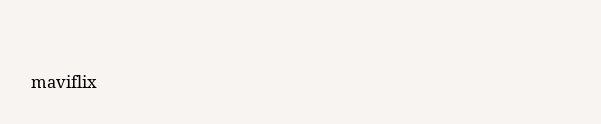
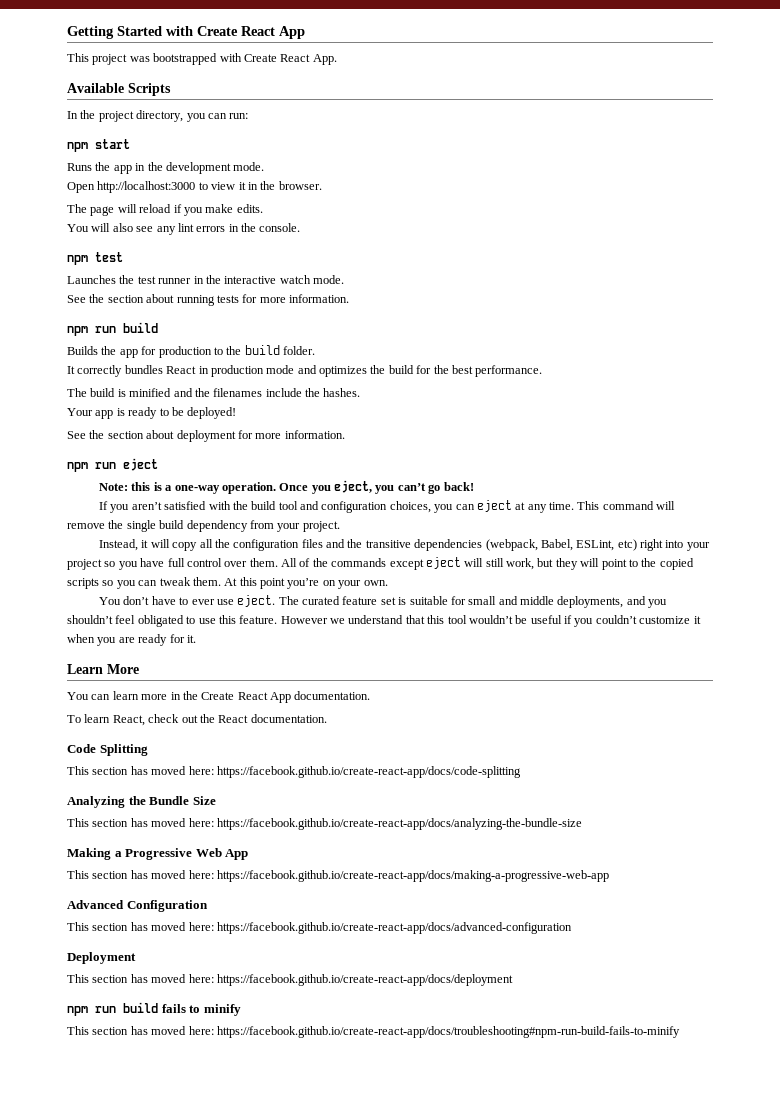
- maviflix
+ Getting Started with Create React App
+ This project was bootstrapped with Create React App.
+ Available Scripts
+ In the project directory, you can run:
+ npm start
+ Runs the app in the development mode.
+ Open http://localhost:3000 to view it in the browser.
+ The page will reload if you make edits.
+ You will also see any lint errors in the console.
+ npm test
+ Launches the test runner in the interactive watch mode.
+ See the section about running tests for more information.
+ npm run build
+ Builds the app for production to the build folder.
+ It correctly bundles React in production mode and optimizes the build for the best performance.
+ The build is minified and the filenames include the hashes.
+ Your app is ready to be deployed!
+ See the section about deployment for more information.
+ npm run eject
+ Note: this is a one-way operation. Once you eject, you can’t go back!
+ If you aren’t satisfied with the build tool and configuration choices, you can eject at any time. This command will remove the single build dependency from your project.
+ Instead, it will copy all the configuration files and the transitive dependencies (webpack, Babel, ESLint, etc) right into your project so you have full control over them. All of the commands except eject will still work, but they will point to the copied scripts so you can tweak them. At this point you’re on your own.
+ You don’t have to ever use eject. The curated feature set is suitable for small and middle deployments, and you shouldn’t feel obligated to use this feature. However we understand that this tool wouldn’t be useful if you couldn’t customize it when you are ready for it.
+ Learn More
+ You can learn more in the Create React App documentation.
+ To learn React, check out the React documentation.
+ Code Splitting
+ This section has moved here: https://facebook.github.io/create-react-app/docs/code-splitting
+ Analyzing the Bundle Size
+ This section has moved here: https://facebook.github.io/create-react-app/docs/analyzing-the-bundle-size
+ Making a Progressive Web App
+ This section has moved here: https://facebook.github.io/create-react-app/docs/making-a-progressive-web-app
+ Advanced Configuration
+ This section has moved here: https://facebook.github.io/create-react-app/docs/advanced-configuration
+ Deployment
+ This section has moved here: https://facebook.github.io/create-react-app/docs/deployment
+ npm run build fails to minify
+ This section has moved here: https://facebook.github.io/create-react-app/docs/troubleshooting#npm-run-build-fails-to-minify

